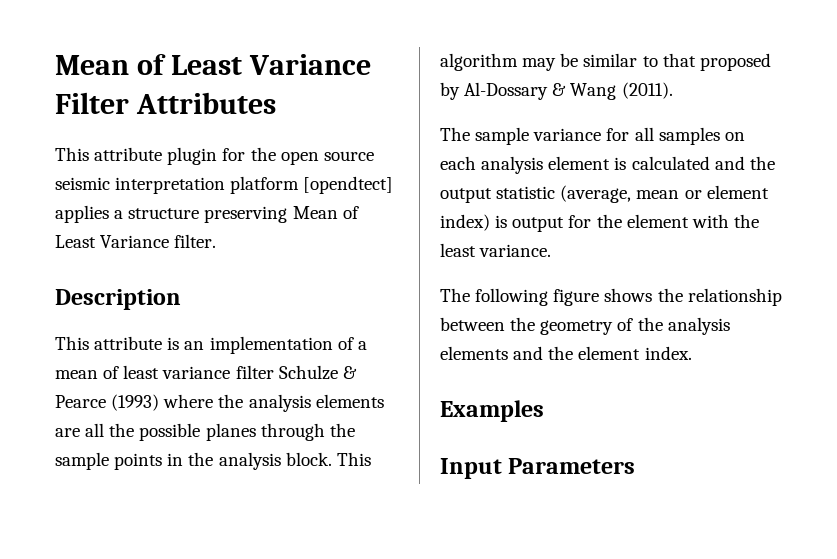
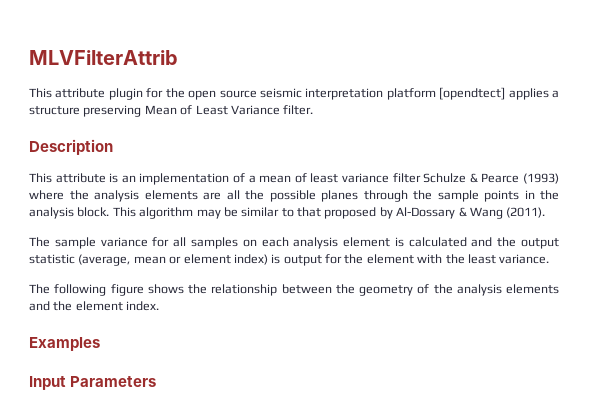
- Mean of Least Variance Filter Attributes
+ MLVFilterAttrib

